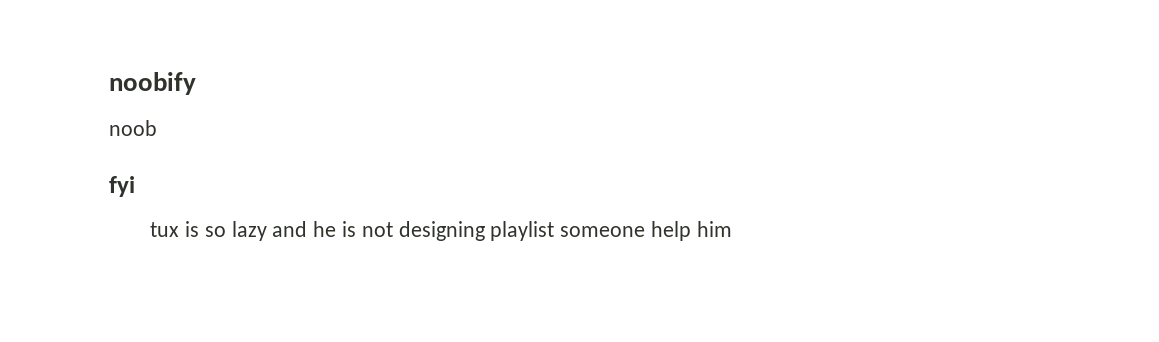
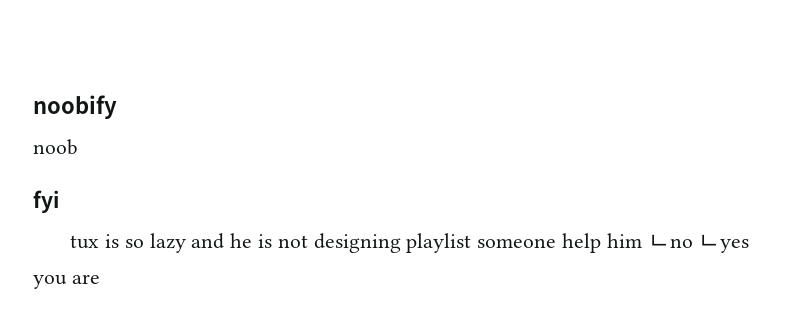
- tux is so lazy and he is not designing playlist someone help him
+ tux is so lazy and he is not designing playlist someone help him ㄴno ㄴyes you are

